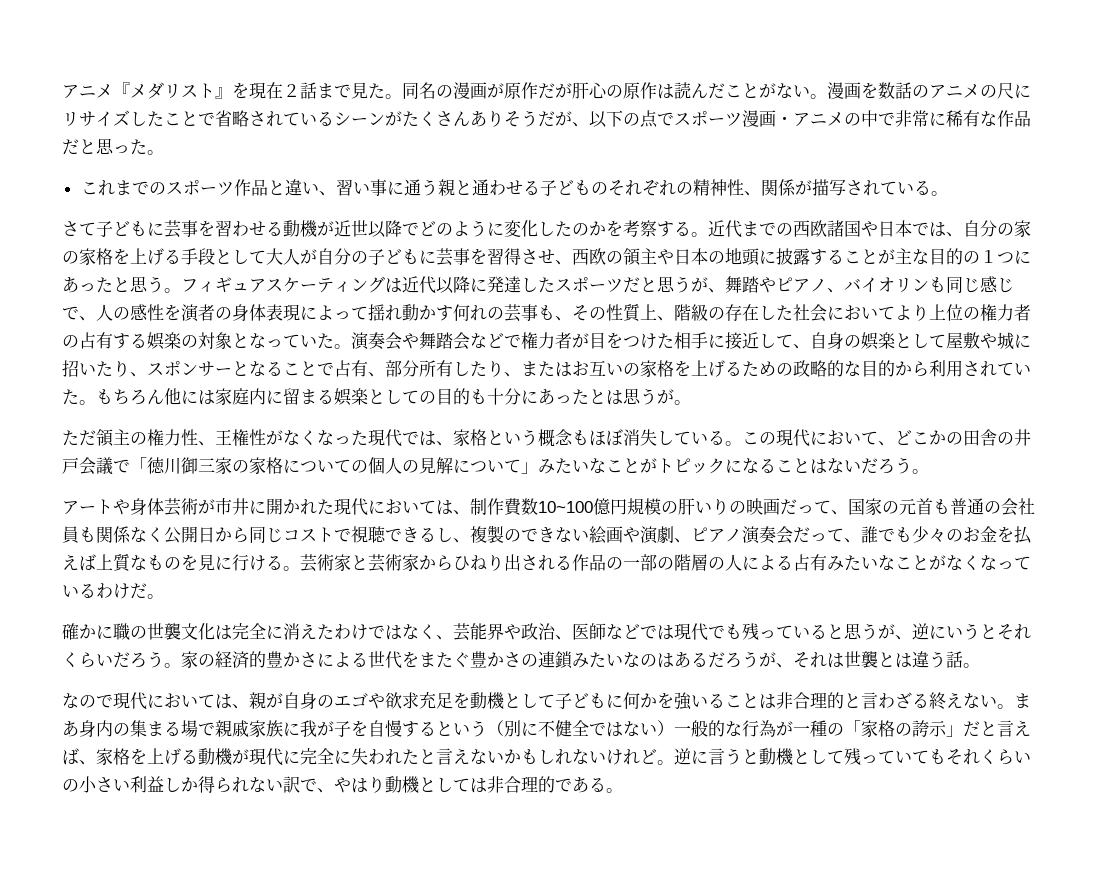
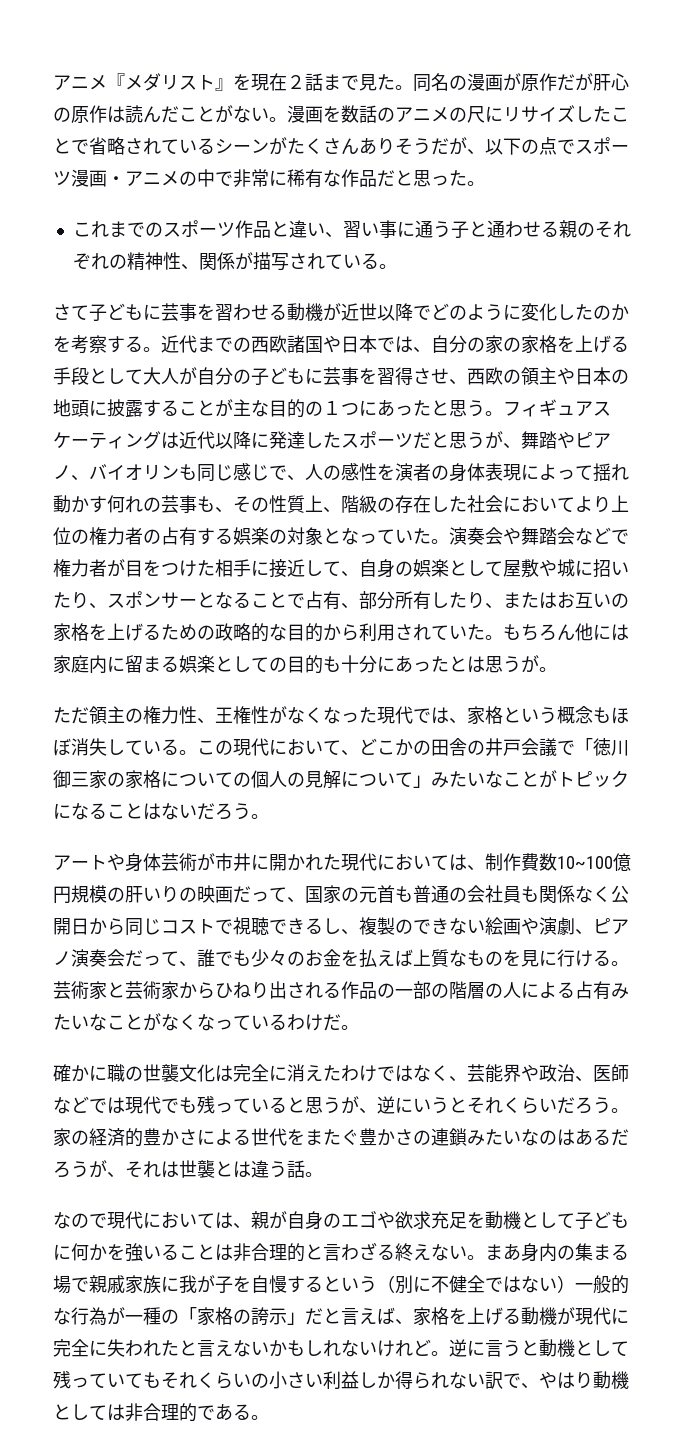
- これまでのスポーツ作品と違い、習い事に通う親と通わせる子どものそれぞれの精神性、関係が描写されている。
+ これまでのスポーツ作品と違い、習い事に通う子と通わせる親のそれぞれの精神性、関係が描写されている。

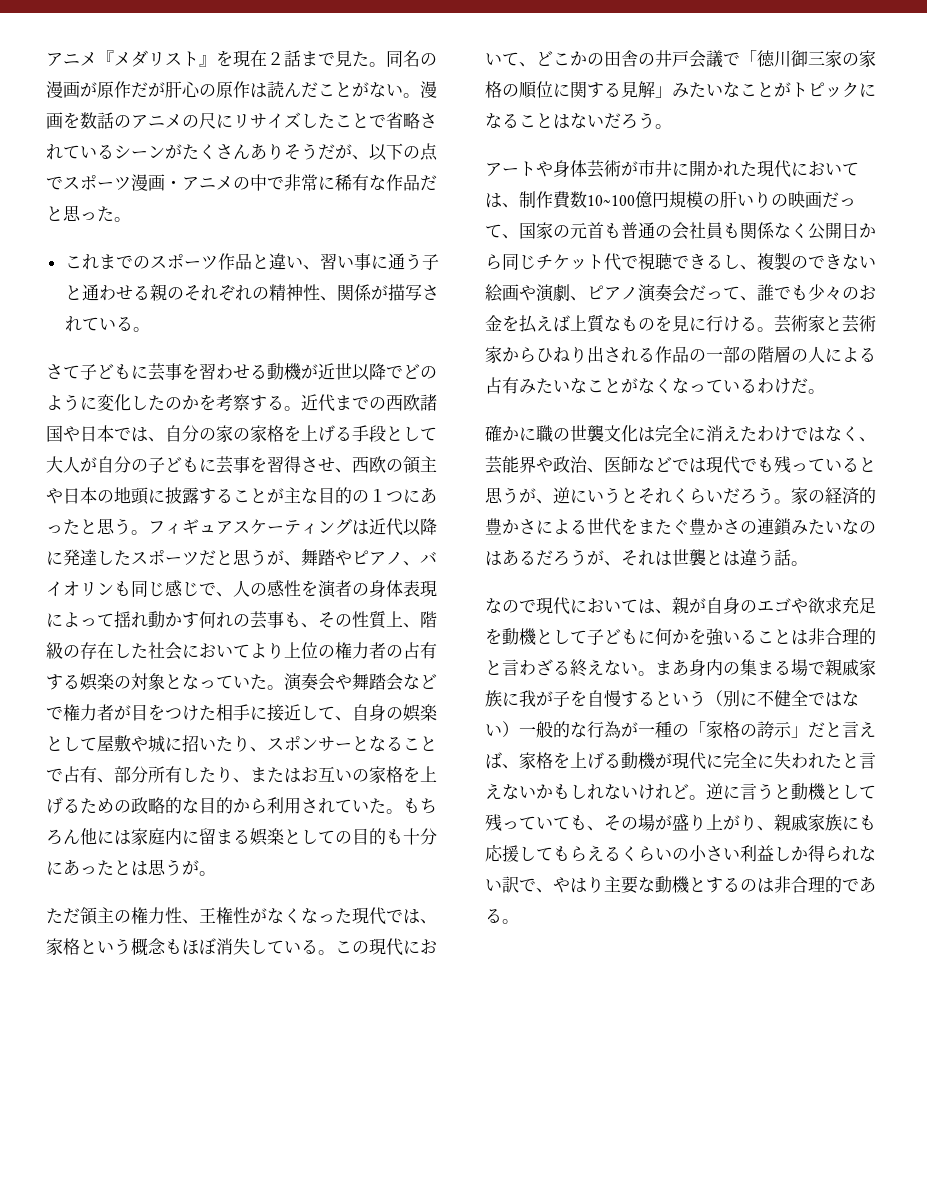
- この現代において、どこかの田舎の井戸会議で「徳川御三家の家格についての個人の見解について」みたいなことがトピックになることはないだろう。
+ この現代において、どこかの田舎の井戸会議で「徳川御三家の家格の順位に関する見解」みたいなことがトピックになることはないだろう。
- アートや身体芸術が市井に開かれた現代においては、制作費数10~100億円規模の肝いりの映画だって、国家の元首も普通の会社員も関係なく公開日から同じコストで視聴できるし、複製のできない絵画や演劇、ピアノ演奏会だって、誰でも少々のお金を払えば上質なものを見に行ける。
+ アートや身体芸術が市井に開かれた現代においては、制作費数10~100億円規模の肝いりの映画だって、国家の元首も普通の会社員も関係なく公開日から同じチケット代で視聴できるし、複製のできない絵画や演劇、ピアノ演奏会だって、誰でも少々のお金を払えば上質なものを見に行ける。
- 逆に言うと動機として残っていてもそれくらいの小さい利益しか得られない訳で、やはり動機としては非合理的である。
+ 逆に言うと動機として残っていても、その場が盛り上がり、親戚家族にも応援してもらえるくらいの小さい利益しか得られない訳で、やはり主要な動機とするのは非合理的である。

